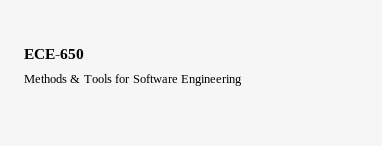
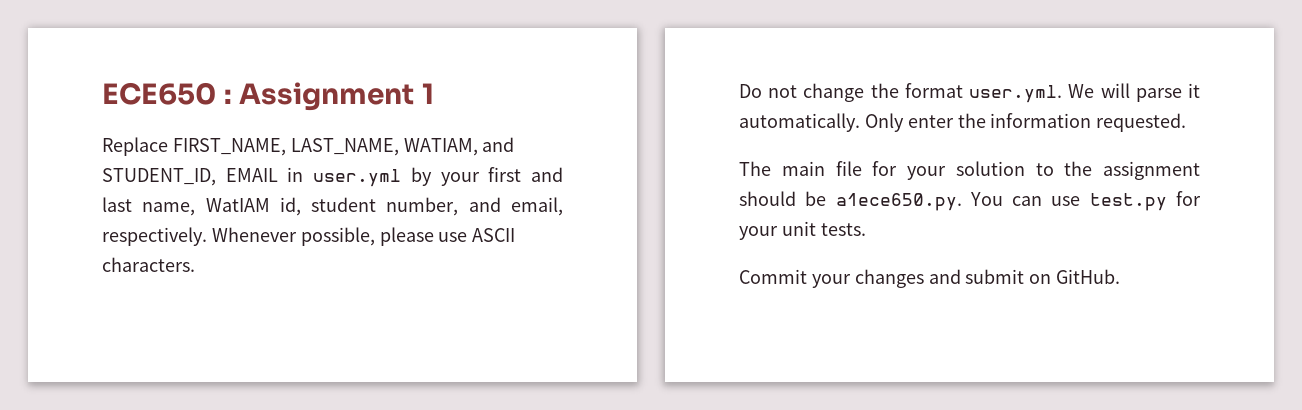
- ECE-650
- Methods & Tools for Software Engineering
+ ECE650 : Assignment 1
+ Replace FIRST_NAME, LAST_NAME, WATIAM, and STUDENT_ID, EMAIL in user.yml by your first and last name, WatIAM id, student number, and email, respectively. Whenever possible, please use ASCII characters.
+ Do not change the format user.yml. We will parse it automatically. Only enter the information requested.
+ The main file for your solution to the assignment should be a1ece650.py. You can use test.py for your unit tests.
+ Commit your changes and submit on GitHub.

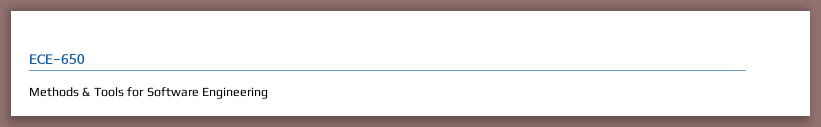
- ECE650 : Assignment 1
- Replace FIRST_NAME, LAST_NAME, WATIAM, and STUDENT_ID, EMAIL in user.yml by your first and last name, WatIAM id, student number, and email, respectively. Whenever possible, please use ASCII characters.
- Do not change the format user.yml. We will parse it automatically. Only enter the information requested.
- The main file for your solution to the assignment should be a1ece650.py. You can use test.py for your unit tests.
- Commit your changes and submit on GitHub.
+ ECE-650
+ Methods & Tools for Software Engineering

